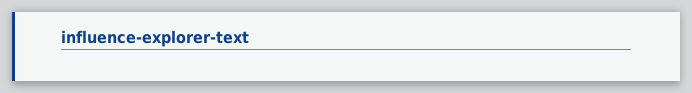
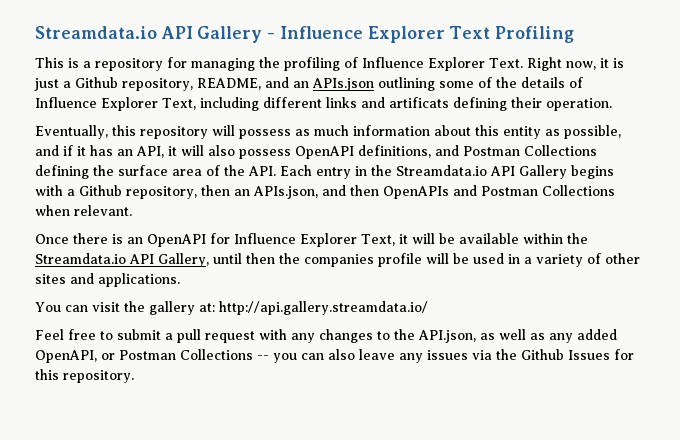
- influence-explorer-text
+ Streamdata.io API Gallery - Influence Explorer Text Profiling
+ This is a repository for managing the profiling of Influence Explorer Text. Right now, it is just a Github repository, README, and an APIs.json outlining some of the details of Influence Explorer Text, including different links and artificats defining their operation.
+ Eventually, this repository will possess as much information about this entity as possible, and if it has an API, it will also possess OpenAPI definitions, and Postman Collections defining the surface area of the API. Each entry in the Streamdata.io API Gallery begins with a Github repository, then an APIs.json, and then OpenAPIs and Postman Collections when relevant.
+ Once there is an OpenAPI for Influence Explorer Text, it will be available within the Streamdata.io API Gallery, until then the companies profile will be used in a variety of other sites and applications.
+ You can visit the gallery at: http://api.gallery.streamdata.io/
+ Feel free to submit a pull request with any changes to the API.json, as well as any added OpenAPI, or Postman Collections -- you can also leave any issues via the Github Issues for this repository.

